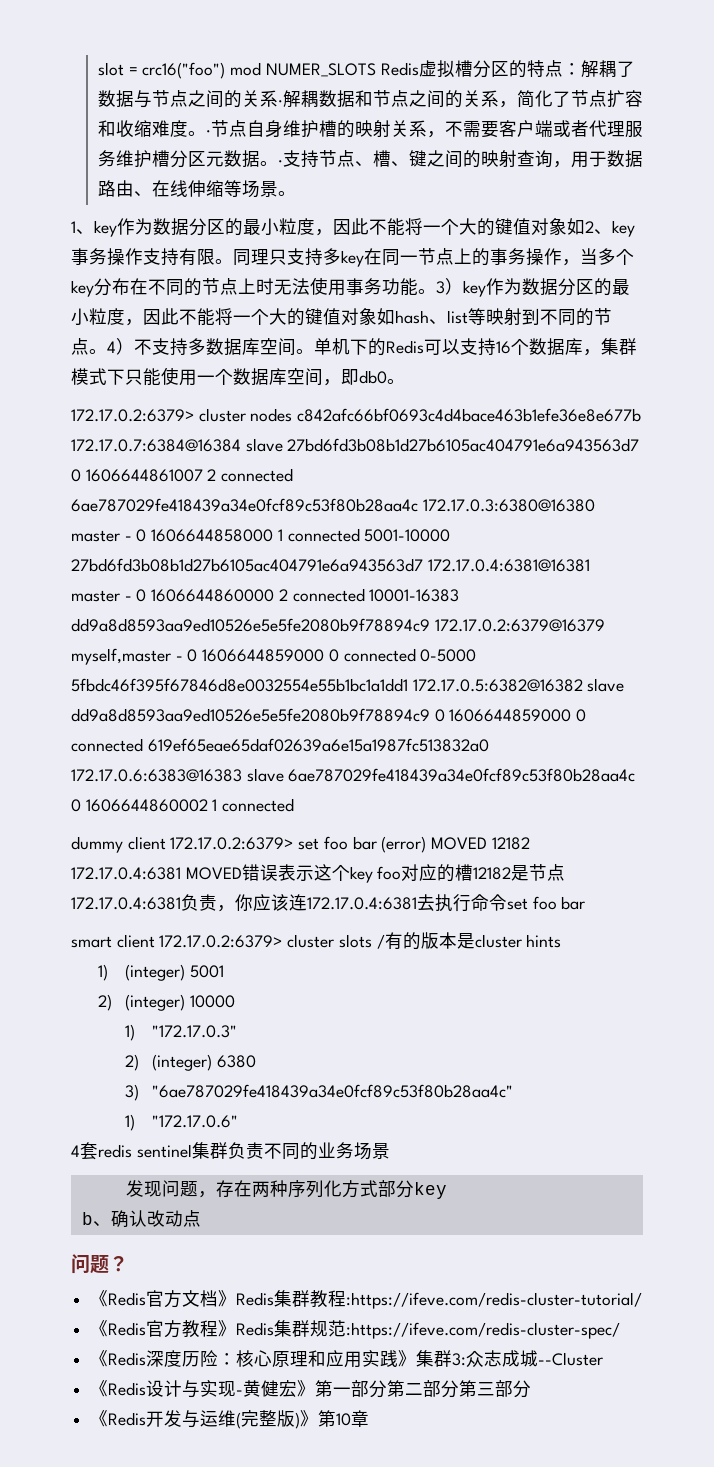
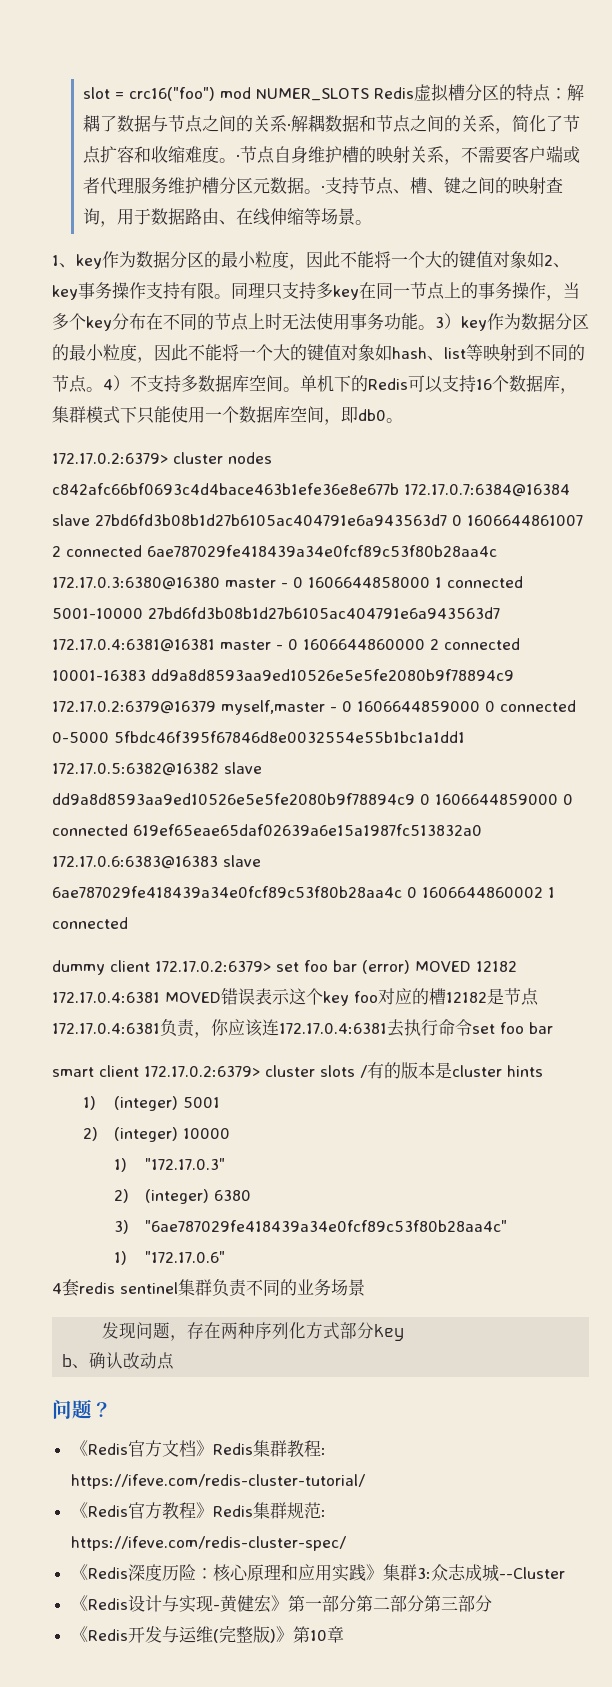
- 《Redis官方文档》Redis集群教程:https://ifeve.com/redis-cluster-tutorial/
+ 《Redis官方文档》Redis集群教程: https://ifeve.com/redis-cluster-tutorial/
- 《Redis官方教程》Redis集群规范:https://ifeve.com/redis-cluster-spec/
+ 《Redis官方教程》Redis集群规范: https://ifeve.com/redis-cluster-spec/

